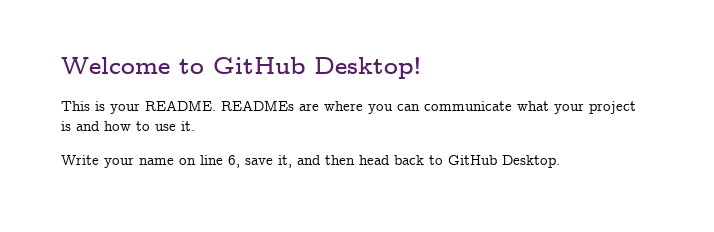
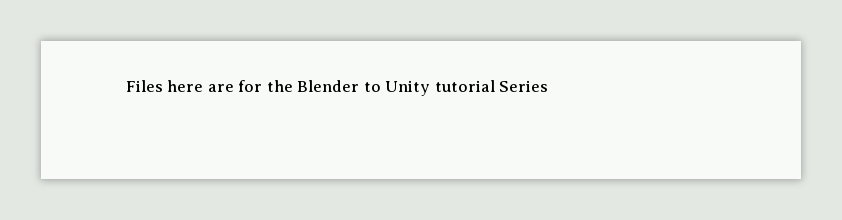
- Welcome to GitHub Desktop!
- This is your README. READMEs are where you can communicate what your project is and how to use it.
- Write your name on line 6, save it, and then head back to GitHub Desktop.
+ Files here are for the Blender to Unity tutorial Series

